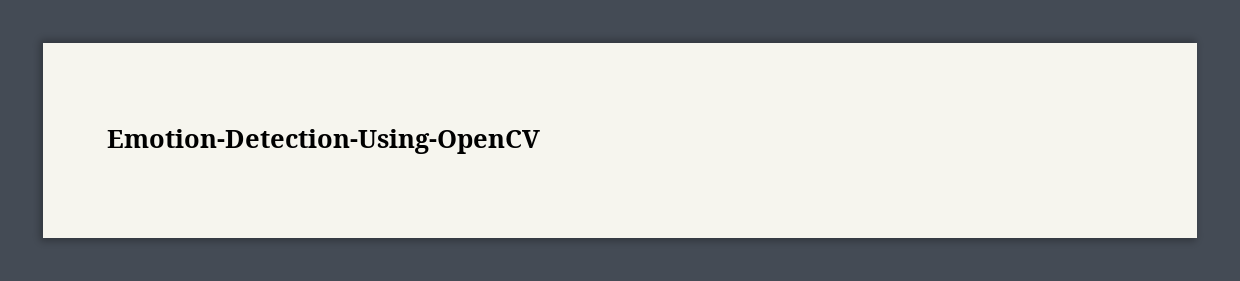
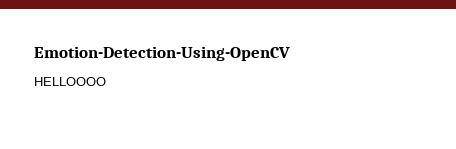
+ HELLOOOO

